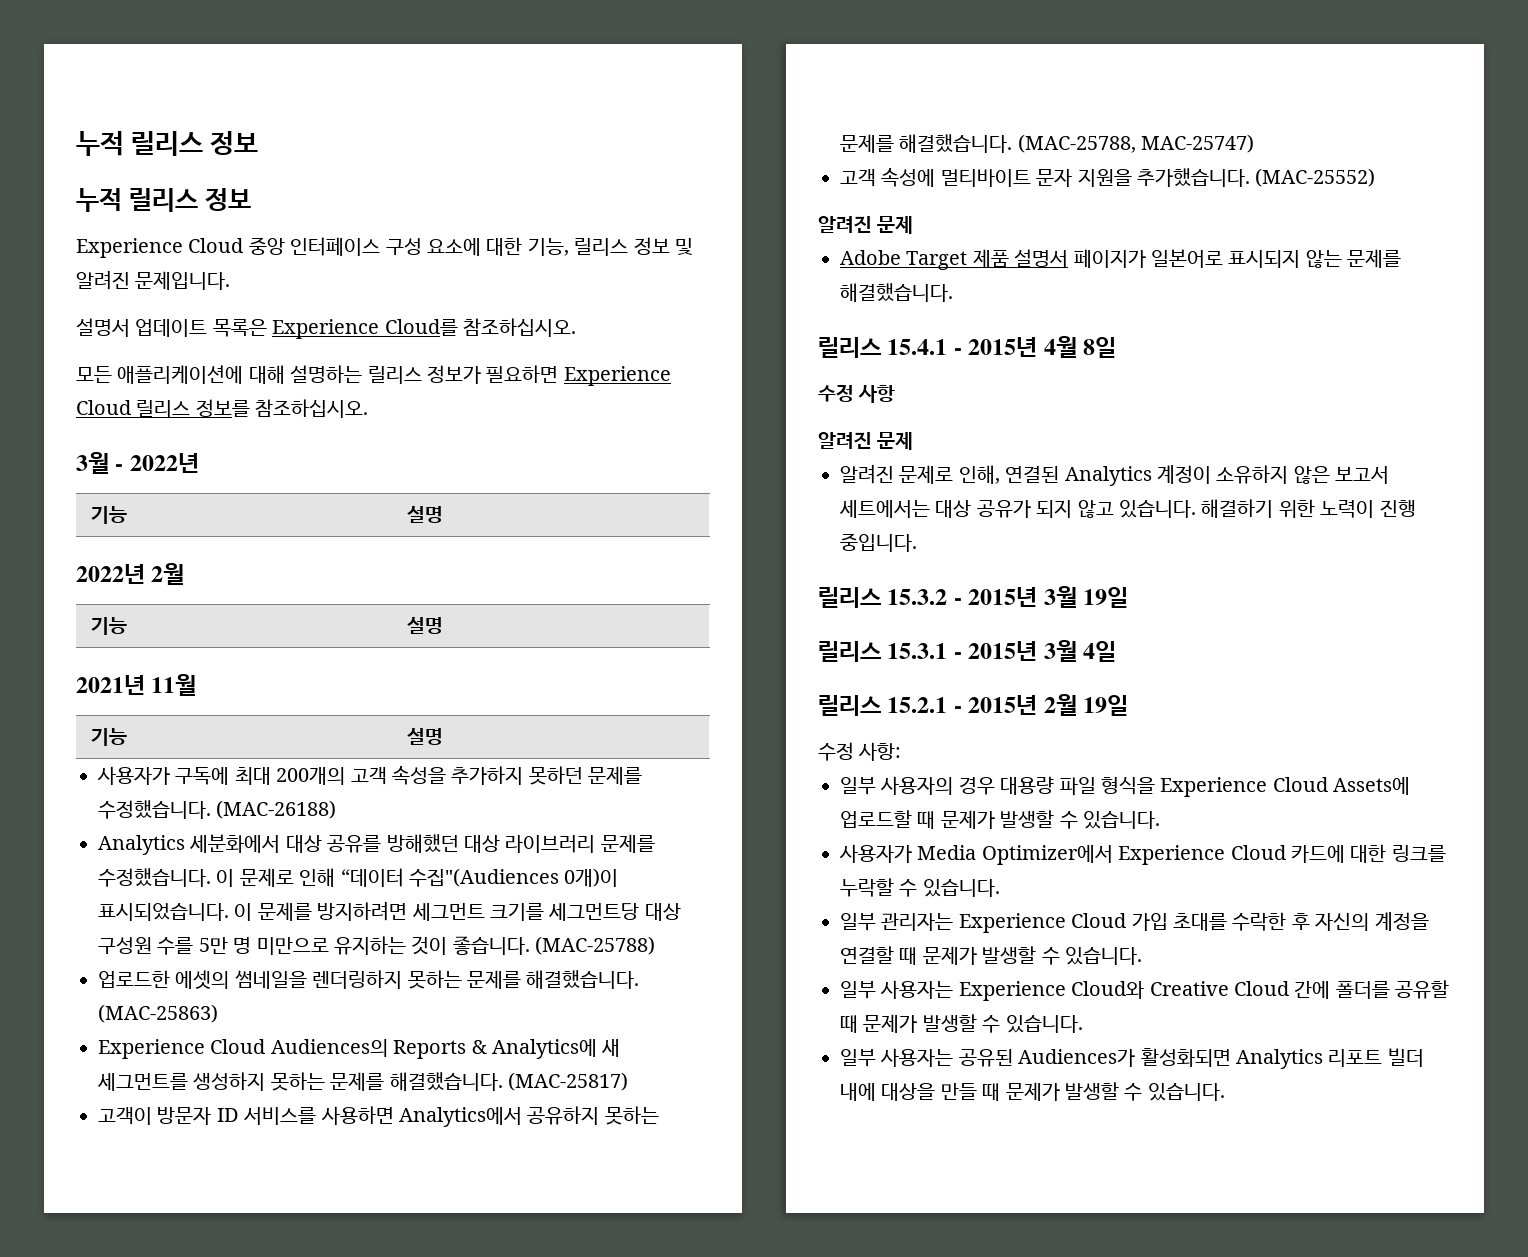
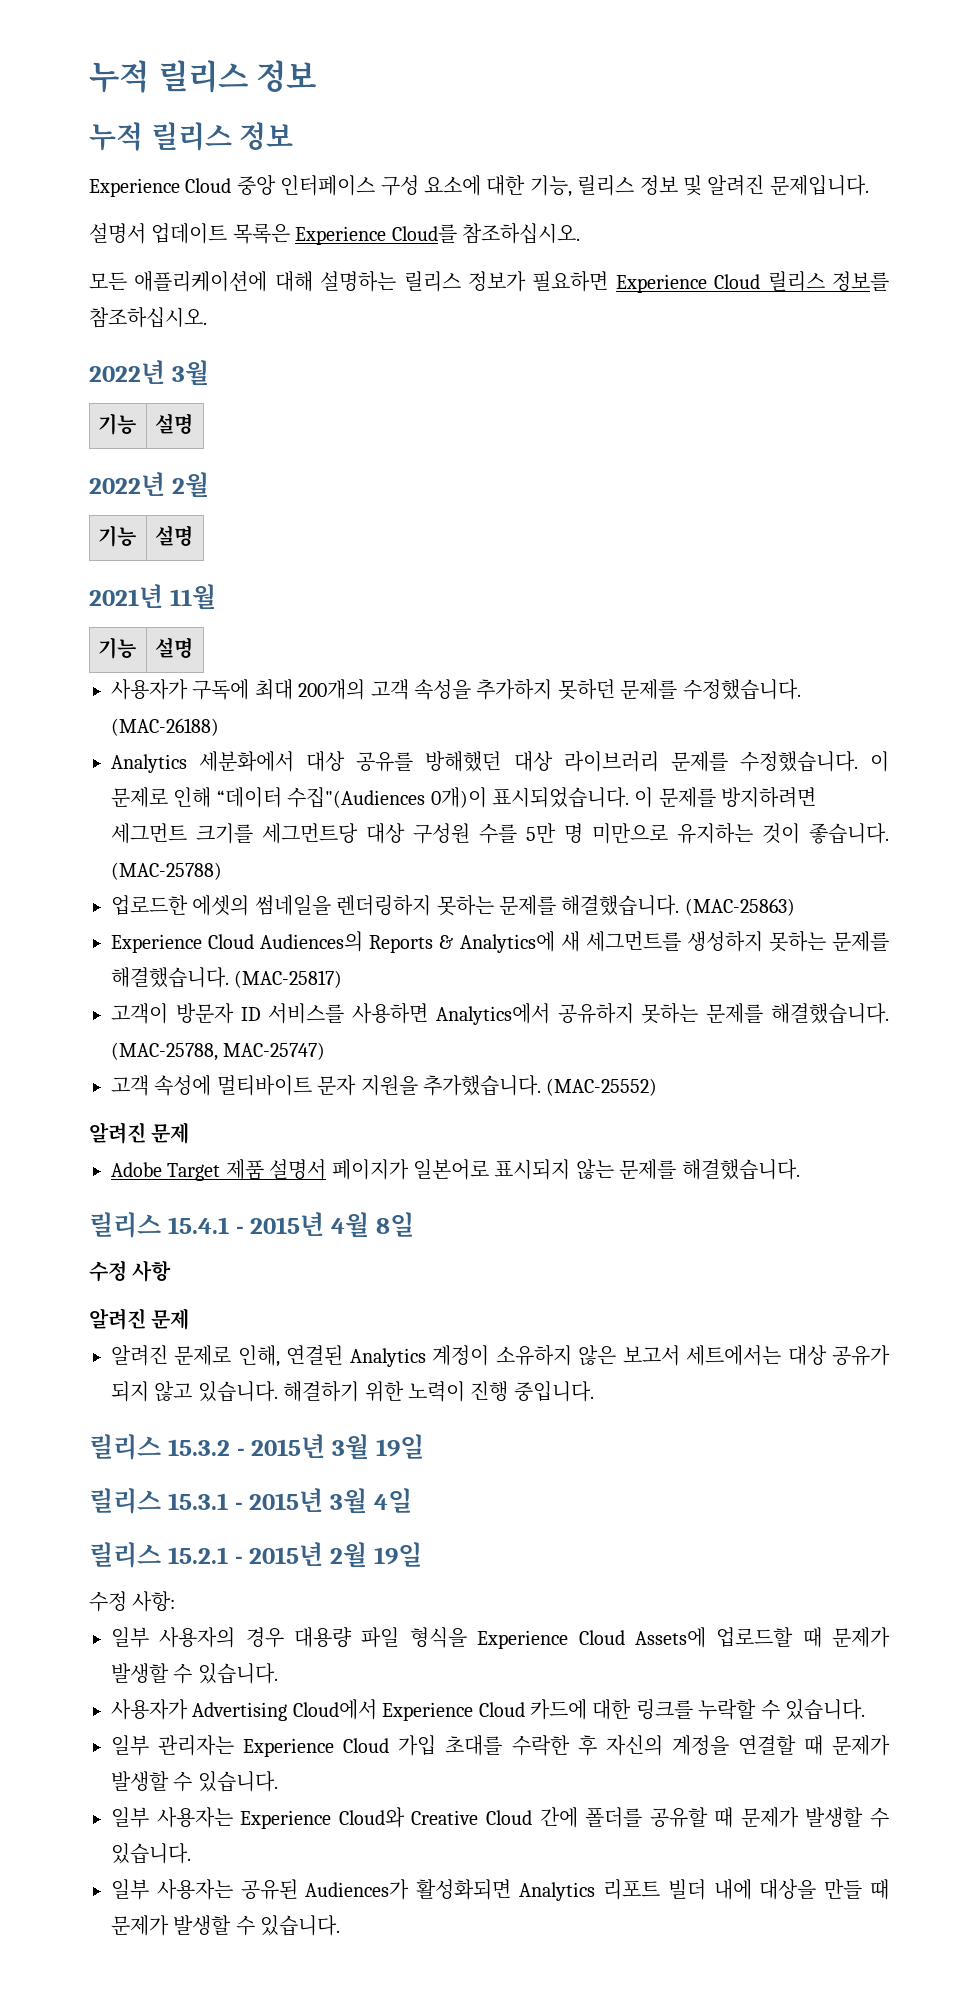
- 3월 - 2022년
+ 2022년 3월
- 사용자가 Media Optimizer에서 Experience Cloud 카드에 대한 링크를 누락할 수 있습니다.
+ 사용자가 Advertising Cloud에서 Experience Cloud 카드에 대한 링크를 누락할 수 있습니다.

